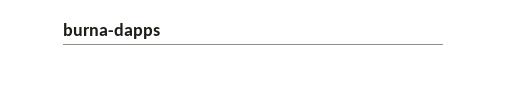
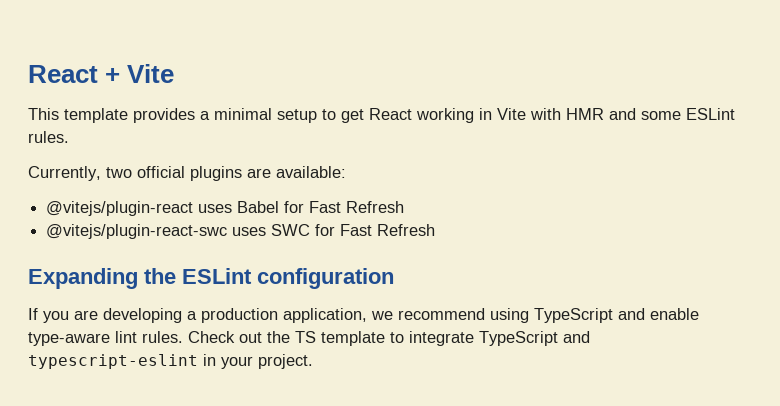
- burna-dapps
+ React + Vite
+ This template provides a minimal setup to get React working in Vite with HMR and some ESLint rules.
+ Currently, two official plugins are available:
+ @vitejs/plugin-react uses Babel for Fast Refresh
+ @vitejs/plugin-react-swc uses SWC for Fast Refresh
+ Expanding the ESLint configuration
+ If you are developing a production application, we recommend using TypeScript and enable type-aware lint rules. Check out the TS template to integrate TypeScript and typescript-eslint in your project.

